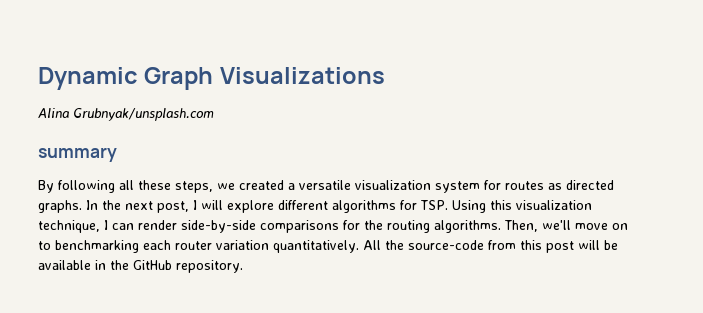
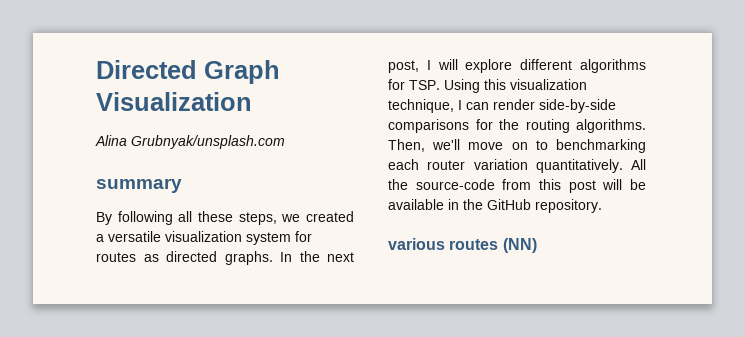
- Dynamic Graph Visualizations
+ Directed Graph Visualization
+ various routes (NN)

